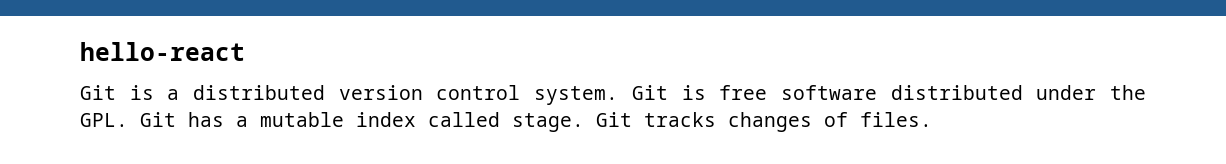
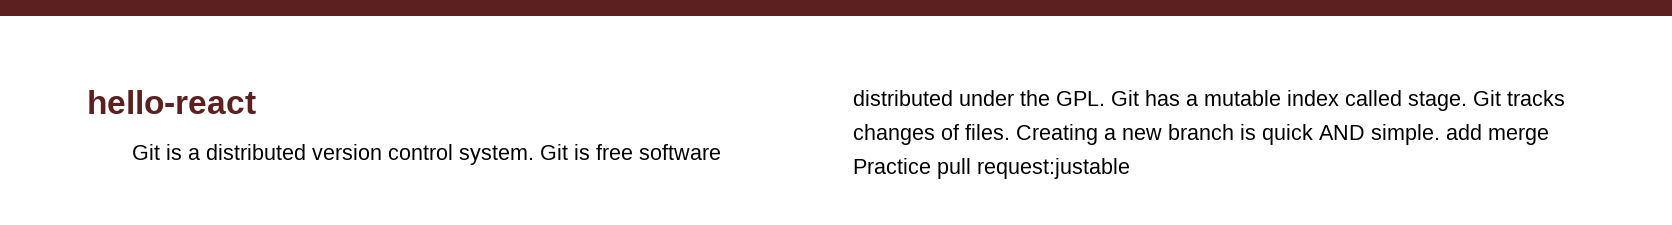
+ Creating a new branch is quick AND simple. add merge Practice pull request:justable

